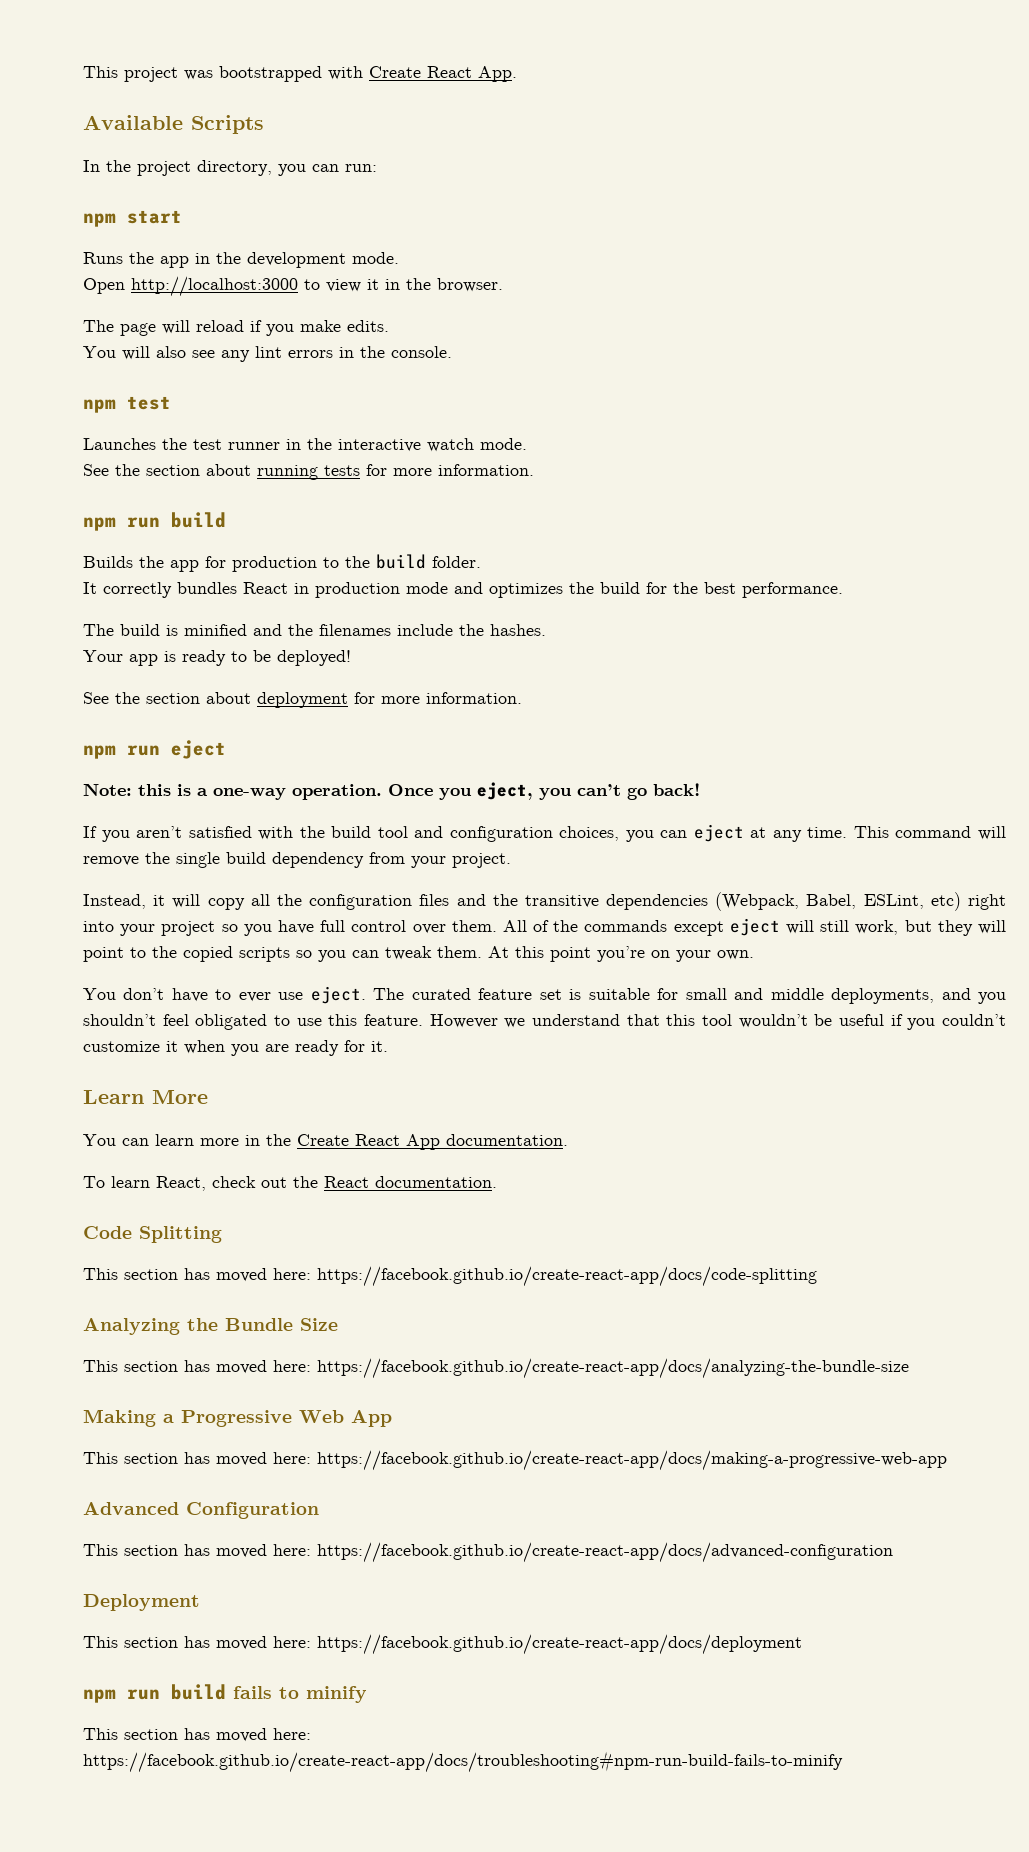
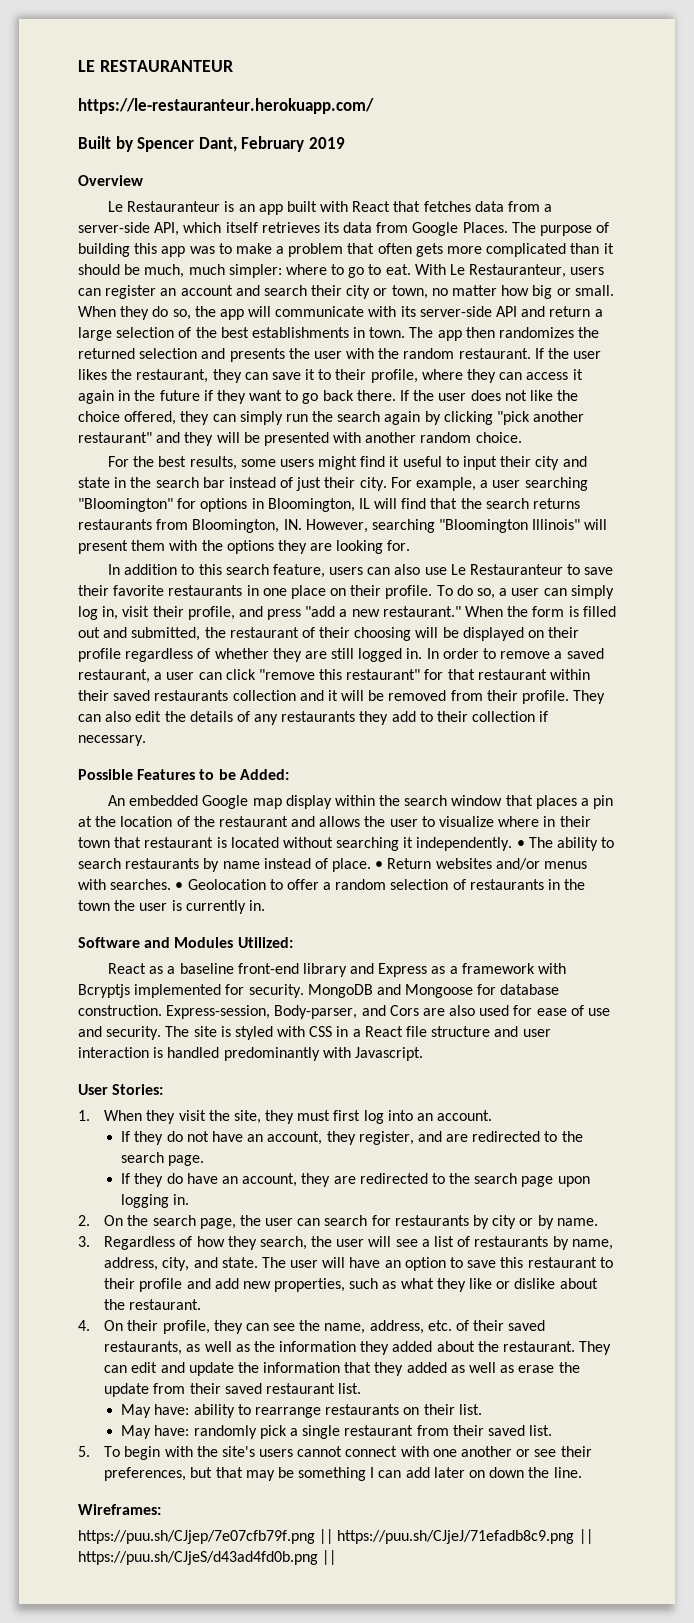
- This project was bootstrapped with Create React App.
- Available Scripts
- In the project directory, you can run:
- npm start
- Runs the app in the development mode.
- Open http://localhost:3000 to view it in the browser.
- The page will reload if you make edits.
- You will also see any lint errors in the console.
- npm test
- Launches the test runner in the interactive watch mode.
- See the section about running tests for more information.
- npm run build
- Builds the app for production to the build folder.
- It correctly bundles React in production mode and optimizes the build for the best performance.
- The build is minified and the filenames include the hashes.
- Your app is ready to be deployed!
- See the section about deployment for more information.
- npm run eject
- Note: this is a one-way operation. Once you eject, you can’t go back!
- If you aren’t satisfied with the build tool and configuration choices, you can eject at any time. This command will remove the single build dependency from your project.
- Instead, it will copy all the configuration files and the transitive dependencies (Webpack, Babel, ESLint, etc) right into your project so you have full control over them. All of the commands except eject will still work, but they will point to the copied scripts so you can tweak them. At this point you’re on your own.
- You don’t have to ever use eject. The curated feature set is suitable for small and middle deployments, and you shouldn’t feel obligated to use this feature. However we understand that this tool wouldn’t be useful if you couldn’t customize it when you are ready for it.
- Learn More
- You can learn more in the Create React App documentation.
- To learn React, check out the React documentation.
- Code Splitting
- This section has moved here: https://facebook.github.io/create-react-app/docs/code-splitting
- Analyzing the Bundle Size
- This section has moved here: https://facebook.github.io/create-react-app/docs/analyzing-the-bundle-size
- Making a Progressive Web App
- This section has moved here: https://facebook.github.io/create-react-app/docs/making-a-progressive-web-app
- Advanced Configuration
- This section has moved here: https://facebook.github.io/create-react-app/docs/advanced-configuration
- Deployment
- This section has moved here: https://facebook.github.io/create-react-app/docs/deployment
- npm run build fails to minify
- This section has moved here: https://facebook.github.io/create-react-app/docs/troubleshooting#npm-run-build-fails-to-minify
+ LE RESTAURANTEUR
+ https://le-restauranteur.herokuapp.com/
+ Built by Spencer Dant, February 2019
+ Overview
+ Le Restauranteur is an app built with React that fetches data from a server-side API, which itself retrieves its data from Google Places. The purpose of building this app was to make a problem that often gets more complicated than it should be much, much simpler: where to go to eat. With Le Restauranteur, users can register an account and search their city or town, no matter how big or small. When they do so, the app will communicate with its server-side API and return a large selection of the best establishments in town. The app then randomizes the returned selection and presents the user with the random restaurant. If the user likes the restaurant, they can save it to their profile, where they can access it again in the future if they want to go back there. If the user does not like the choice offered, they can simply run the search again by clicking "pick another restaurant" and they will be presented with another random choice.
+ For the best results, some users might find it useful to input their city and state in the search bar instead of just their city. For example, a user searching "Bloomington" for options in Bloomington, IL will find that the search returns restaurants from Bloomington, IN. However, searching "Bloomington Illinois" will present them with the options they are looking for.
+ In addition to this search feature, users can also use Le Restauranteur to save their favorite restaurants in one place on their profile. To do so, a user can simply log in, visit their profile, and press "add a new restaurant." When the form is filled out and submitted, the restaurant of their choosing will be displayed on their profile regardless of whether they are still logged in. In order to remove a saved restaurant, a user can click "remove this restaurant" for that restaurant within their saved restaurants collection and it will be removed from their profile. They can also edit the details of any restaurants they add to their collection if necessary.
+ Possible Features to be Added:
+ An embedded Google map display within the search window that places a pin at the location of the restaurant and allows the user to visualize where in their town that restaurant is located without searching it independently. • The ability to search restaurants by name instead of place. • Return websites and/or menus with searches. • Geolocation to offer a random selection of restaurants in the town the user is currently in.
+ Software and Modules Utilized:
+ React as a baseline front-end library and Express as a framework with Bcryptjs implemented for security. MongoDB and Mongoose for database construction. Express-session, Body-parser, and Cors are also used for ease of use and security. The site is styled with CSS in a React file structure and user interaction is handled predominantly with Javascript.
+ User Stories:
+ 1. When they visit the site, they must first log into an account.
+ If they do not have an account, they register, and are redirected to the search page.
+ If they do have an account, they are redirected to the search page upon logging in.
+ 2. On the search page, the user can search for restaurants by city or by name.
+ 3. Regardless of how they search, the user will see a list of restaurants by name, address, city, and state. The user will have an option to save this restaurant to their profile and add new properties, such as what they like or dislike about the restaurant.
+ 4. On their profile, they can see the name, address, etc. of their saved restaurants, as well as the information they added about the restaurant. They can edit and update the information that they added as well as erase the update from their saved restaurant list.
+ May have: ability to rearrange restaurants on their list.
+ May have: randomly pick a single restaurant from their saved list.
+ 5. To begin with the site's users cannot connect with one another or see their preferences, but that may be something I can add later on down the line.
+ Wireframes:
+ https://puu.sh/CJjep/7e07cfb79f.png || https://puu.sh/CJjeJ/71efadb8c9.png || https://puu.sh/CJjeS/d43ad4fd0b.png ||

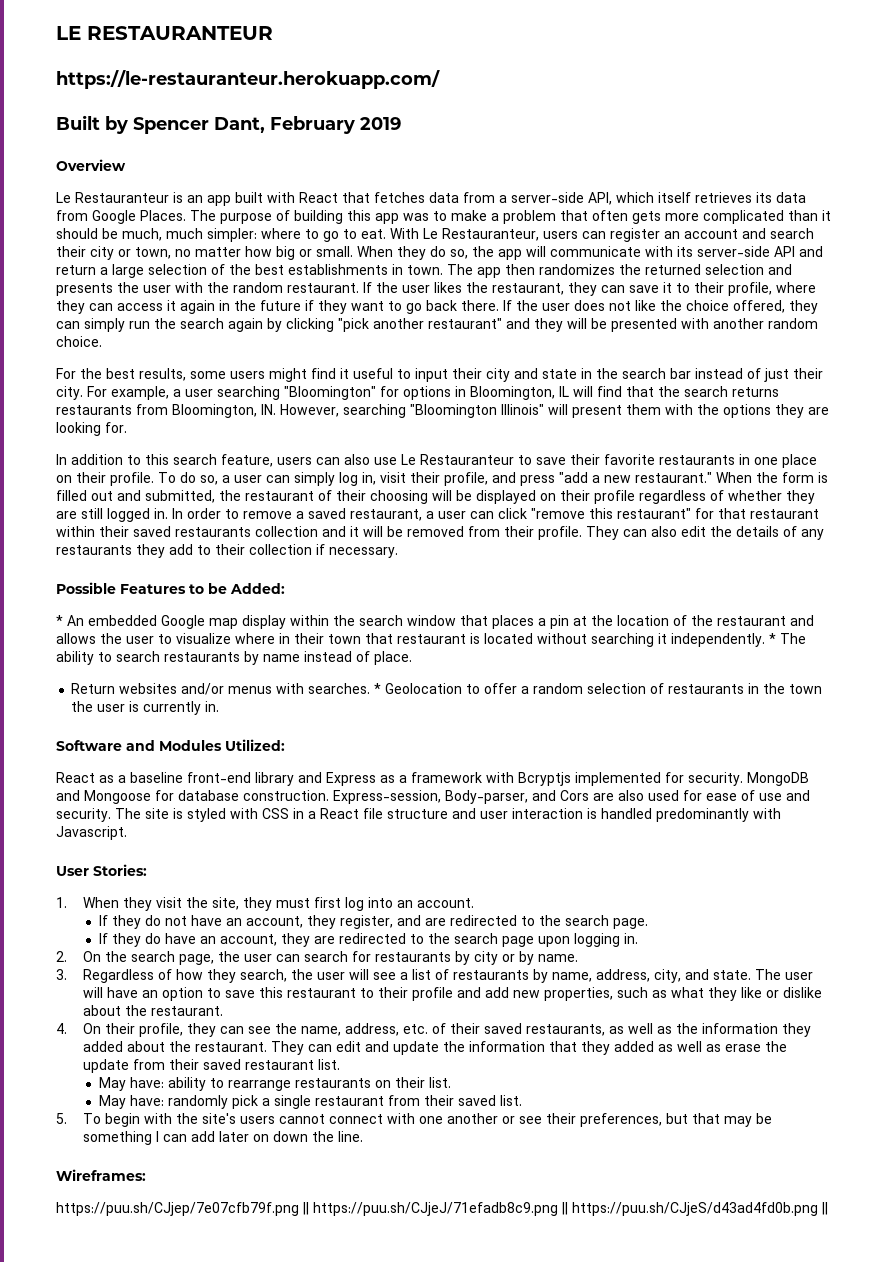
- An embedded Google map display within the search window that places a pin at the location of the restaurant and allows the user to visualize where in their town that restaurant is located without searching it independently.
+ * An embedded Google map display within the search window that places a pin at the location of the restaurant and allows the user to visualize where in their town that restaurant is located without searching it independently.
- • The ability to search restaurants by name instead of place. • Return websites and/or menus with searches.
+ * The ability to search restaurants by name instead of place.
+ Return websites and/or menus with searches.
- • Geolocation to offer a random selection of restaurants in the town the user is currently in.
+ * Geolocation to offer a random selection of restaurants in the town the user is currently in.

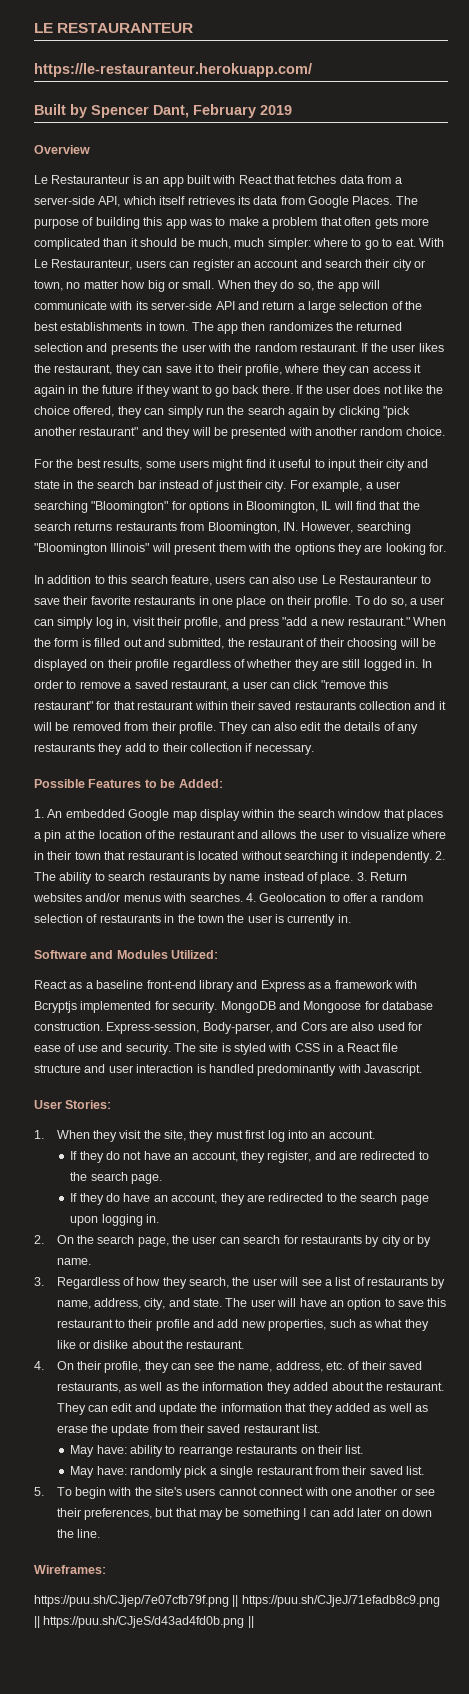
- * An embedded Google map display within the search window that places a pin at the location of the restaurant and allows the user to visualize where in their town that restaurant is located without searching it independently.
+ 1. An embedded Google map display within the search window that places a pin at the location of the restaurant and allows the user to visualize where in their town that restaurant is located without searching it independently.
- * The ability to search restaurants by name instead of place.
- Return websites and/or menus with searches.
+ 2. The ability to search restaurants by name instead of place. 3. Return websites and/or menus with searches.
- * Geolocation to offer a random selection of restaurants in the town the user is currently in.
+ 4. Geolocation to offer a random selection of restaurants in the town the user is currently in.

